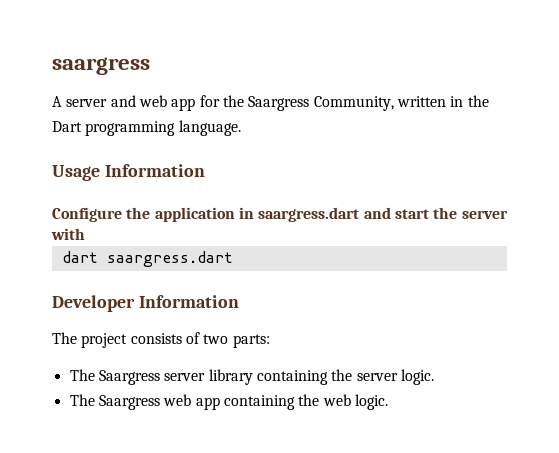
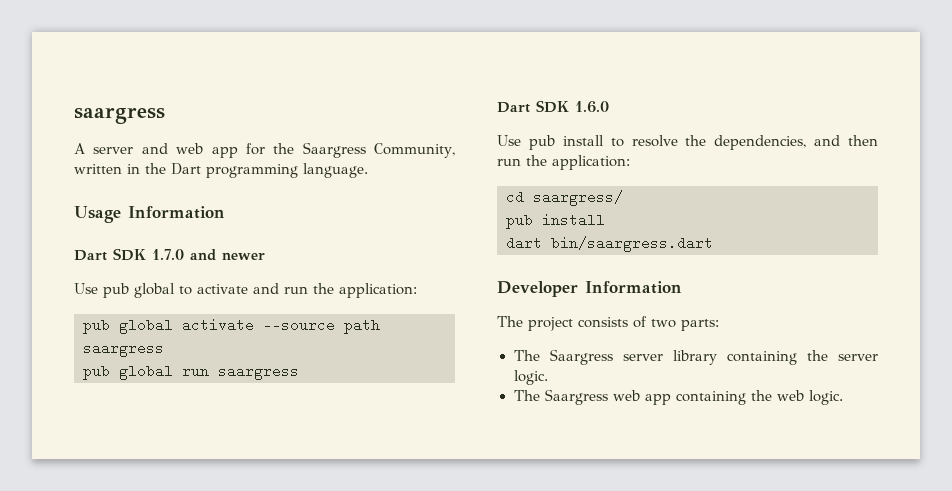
- Configure the application in saargress.dart and start the server with
+ Dart SDK 1.7.0 and newer
+ Use pub global to activate and run the application:
+ pub global activate --source path saargress
+ pub global run saargress
+ Dart SDK 1.6.0
+ Use pub install to resolve the dependencies, and then run the application:
+ cd saargress/
+ pub install
- dart saargress.dart
+ dart bin/saargress.dart

